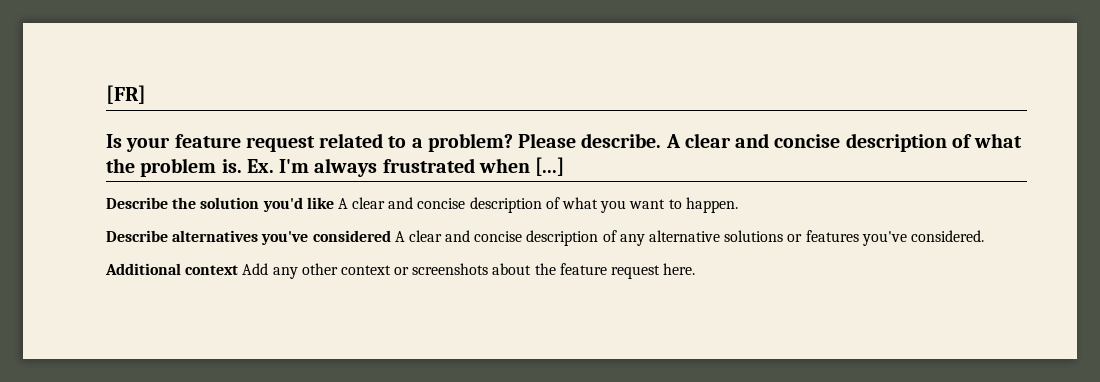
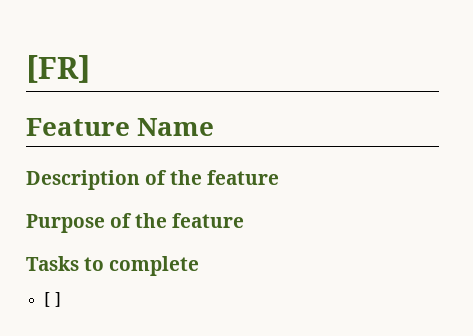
- Is your feature request related to a problem? Please describe. A clear and concise description of what the problem is. Ex. I'm always frustrated when [...]
- Describe the solution you'd like A clear and concise description of what you want to happen.
- Describe alternatives you've considered A clear and concise description of any alternative solutions or features you've considered.
- Additional context Add any other context or screenshots about the feature request here.
+ Feature Name
+ Description of the feature
+ Purpose of the feature
+ Tasks to complete
+ [ ]

